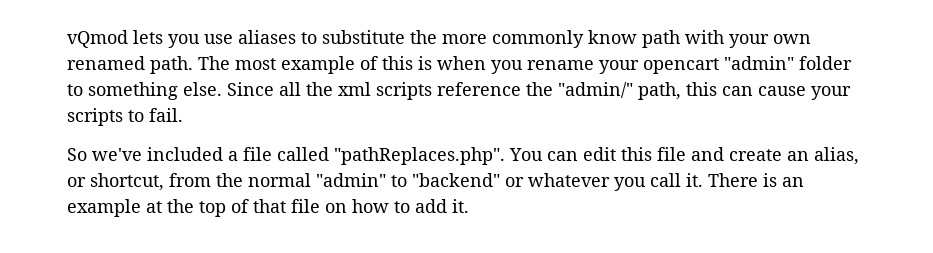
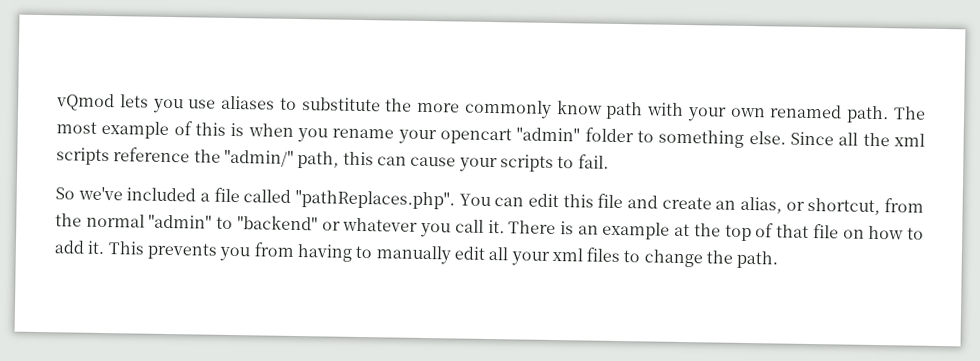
+ This prevents you from having to manually edit all your xml files to change the path.

